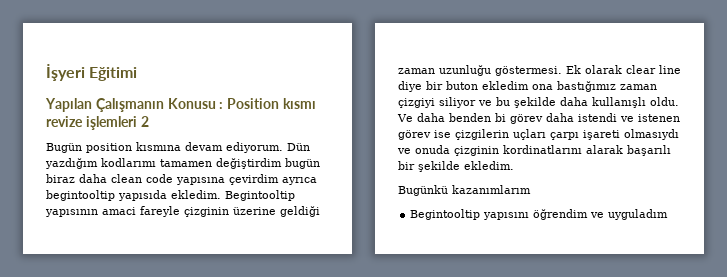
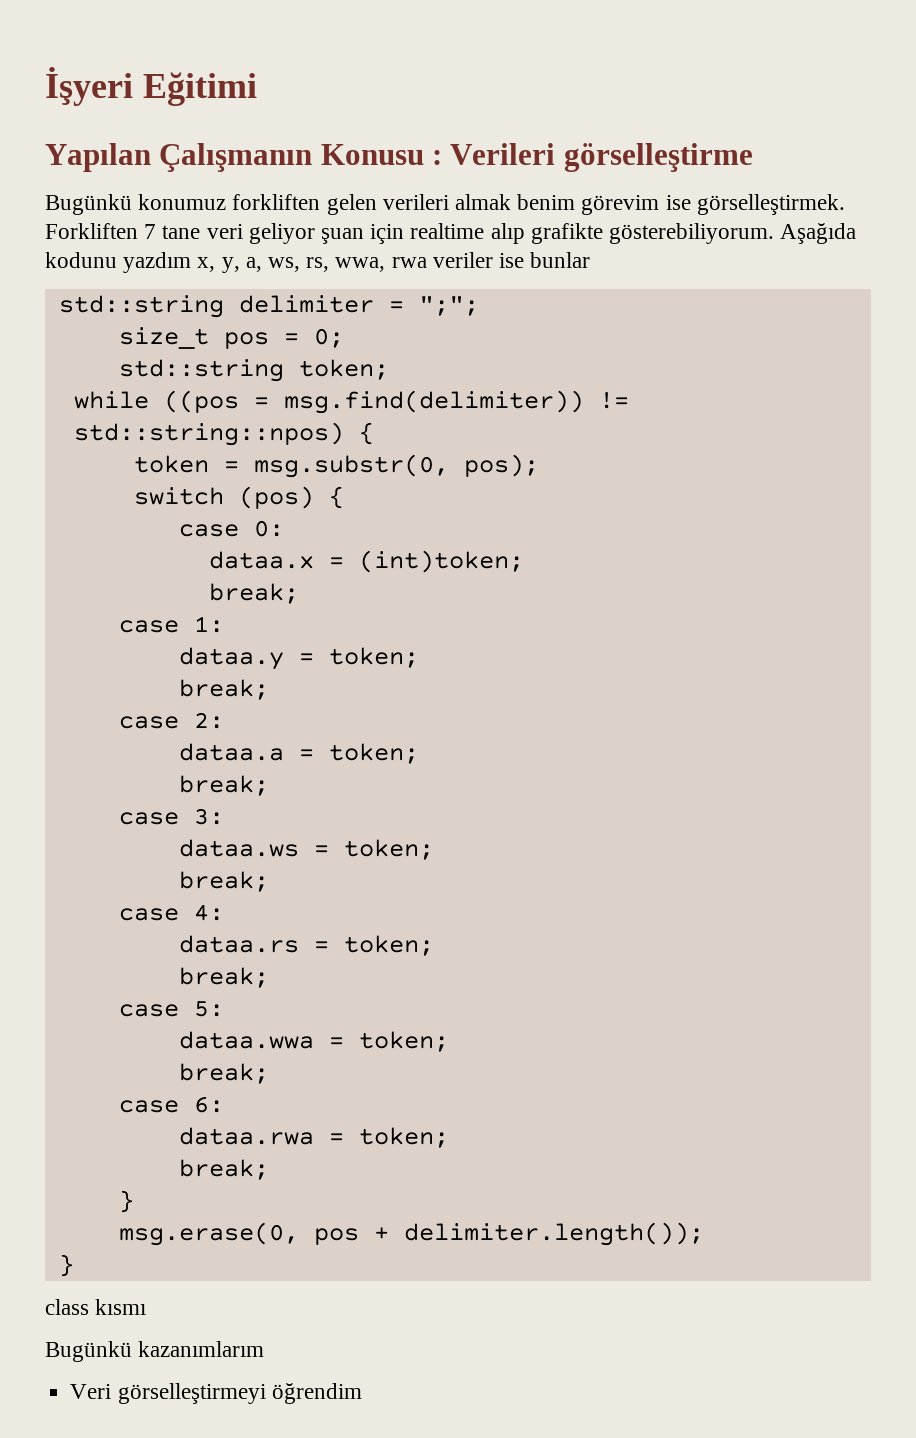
- Yapılan Çalışmanın Konusu : Position kısmı revize işlemleri 2
- Bugün position kısmına devam ediyorum. Dün yazdığım kodlarımı tamamen değiştirdim bugün biraz daha clean code yapısına çevirdim ayrıca begintooltip yapısıda ekledim. Begintooltip yapısının amaci fareyle çizginin üzerine geldiği zaman uzunluğu göstermesi. Ek olarak clear line diye bir buton ekledim ona bastığımız zaman çizgiyi siliyor ve bu şekilde daha kullanışlı oldu. Ve daha benden bi görev daha istendi ve istenen görev ise çizgilerin uçları çarpı işareti olmasıydı ve onuda çizginin kordinatlarını alarak başarılı bir şekilde ekledim.
+ Yapılan Çalışmanın Konusu : Verileri görselleştirme
+ Bugünkü konumuz forkliften gelen verileri almak benim görevim ise görselleştirmek. Forkliften 7 tane veri geliyor şuan için realtime alıp grafikte gösterebiliyorum. Aşağıda kodunu yazdım x, y, a, ws, rs, wwa, rwa veriler ise bunlar
+ std::string delimiter = ";";
+ size_t pos = 0;
+ std::string token;
+ while ((pos = msg.find(delimiter)) != std::string::npos) {
+ token = msg.substr(0, pos);
+ switch (pos) {
+ case 0:
+ dataa.x = (int)token;
+ break;
+ case 1:
+ dataa.y = token;
+ break;
+ case 2:
+ dataa.a = token;
+ break;
+ case 3:
+ dataa.ws = token;
+ break;
+ case 4:
+ dataa.rs = token;
+ break;
+ case 5:
+ dataa.wwa = token;
+ break;
+ case 6:
+ dataa.rwa = token;
+ break;
+ }
+ msg.erase(0, pos + delimiter.length());
+ }
+ class kısmı
  Bugünkü kazanımlarım
- Begintooltip yapısını öğrendim ve uyguladım
+ Veri görselleştirmeyi öğrendim

